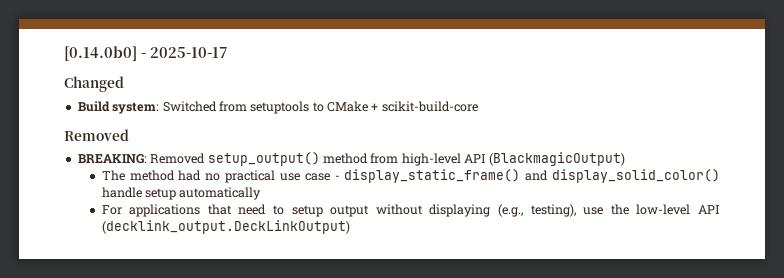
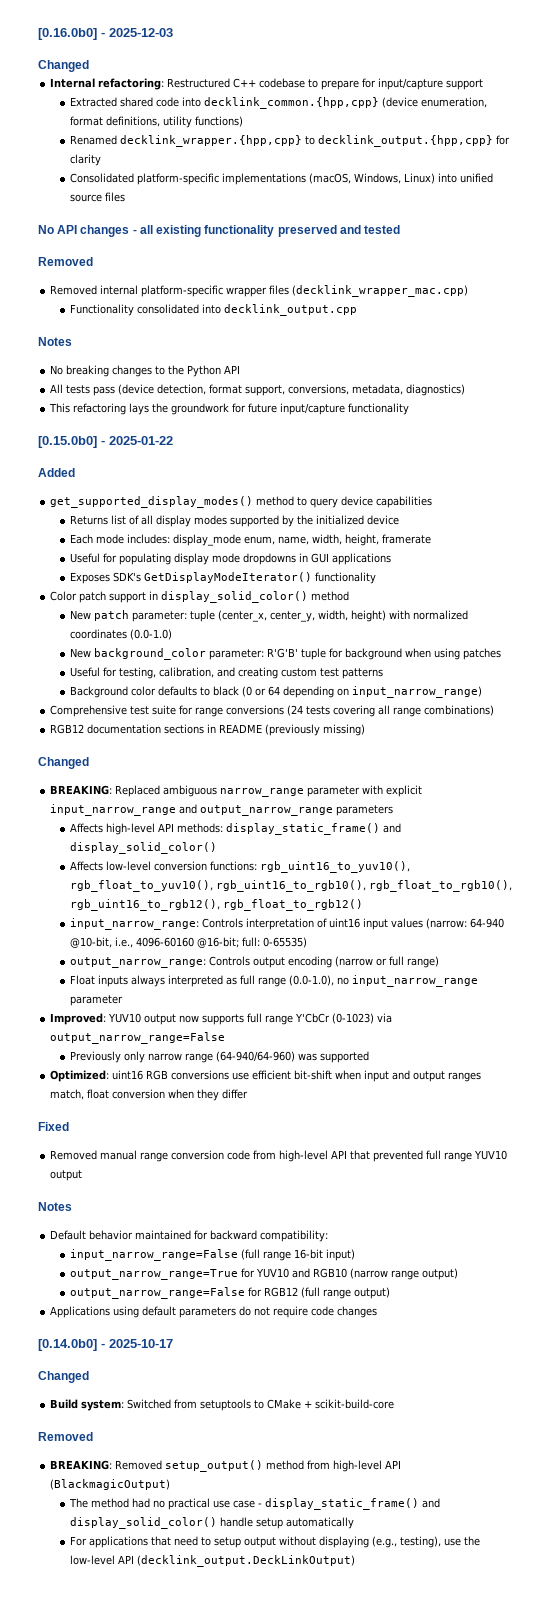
+ [0.16.0b0] - 2025-12-03
+ Changed
+ Internal refactoring: Restructured C++ codebase to prepare for input/capture support
+ Extracted shared code into decklink_common.{hpp,cpp} (device enumeration, format definitions, utility functions)
+ Renamed decklink_wrapper.{hpp,cpp} to decklink_output.{hpp,cpp} for clarity
+ Consolidated platform-specific implementations (macOS, Windows, Linux) into unified source files
+ No API changes - all existing functionality preserved and tested
+ Removed
+ Removed internal platform-specific wrapper files (decklink_wrapper_mac.cpp)
+ Functionality consolidated into decklink_output.cpp
+ Notes
+ No breaking changes to the Python API
+ All tests pass (device detection, format support, conversions, metadata, diagnostics)
+ This refactoring lays the groundwork for future input/capture functionality
+ [0.15.0b0] - 2025-01-22
+ Added
+ get_supported_display_modes() method to query device capabilities
+ Returns list of all display modes supported by the initialized device
+ Each mode includes: display_mode enum, name, width, height, framerate
+ Useful for populating display mode dropdowns in GUI applications
+ Exposes SDK's GetDisplayModeIterator() functionality
+ Color patch support in display_solid_color() method
+ New patch parameter: tuple (center_x, center_y, width, height) with normalized coordinates (0.0-1.0)
+ New background_color parameter: R'G'B' tuple for background when using patches
+ Useful for testing, calibration, and creating custom test patterns
+ Background color defaults to black (0 or 64 depending on input_narrow_range)
+ Comprehensive test suite for range conversions (24 tests covering all range combinations)
+ RGB12 documentation sections in README (previously missing)
+ Changed
+ BREAKING: Replaced ambiguous narrow_range parameter with explicit input_narrow_range and output_narrow_range parameters
+ Affects high-level API methods: display_static_frame() and display_solid_color()
+ Affects low-level conversion functions: rgb_uint16_to_yuv10(), rgb_float_to_yuv10(), rgb_uint16_to_rgb10(), rgb_float_to_rgb10(), rgb_uint16_to_rgb12(), rgb_float_to_rgb12()
+ input_narrow_range: Controls interpretation of uint16 input values (narrow: 64-940 @10-bit, i.e., 4096-60160 @16-bit; full: 0-65535)
+ output_narrow_range: Controls output encoding (narrow or full range)
+ Float inputs always interpreted as full range (0.0-1.0), no input_narrow_range parameter
+ Improved: YUV10 output now supports full range Y'CbCr (0-1023) via output_narrow_range=False
+ Previously only narrow range (64-940/64-960) was supported
+ Optimized: uint16 RGB conversions use efficient bit-shift when input and output ranges match, float conversion when they differ
+ Fixed
+ Removed manual range conversion code from high-level API that prevented full range YUV10 output
+ Notes
+ Default behavior maintained for backward compatibility:
+ input_narrow_range=False (full range 16-bit input)
+ output_narrow_range=True for YUV10 and RGB10 (narrow range output)
+ output_narrow_range=False for RGB12 (full range output)
+ Applications using default parameters do not require code changes

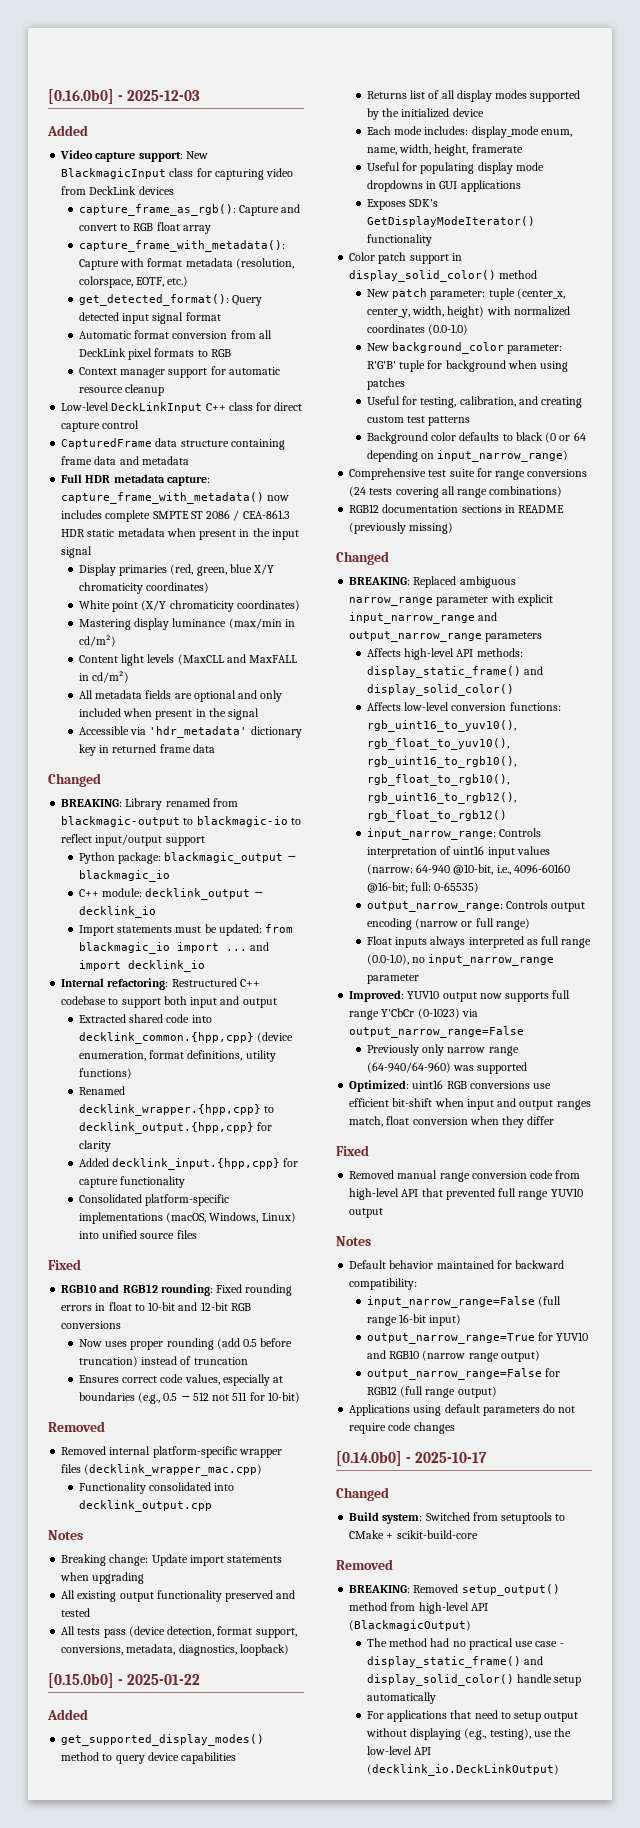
  [0.16.0b0] - 2025-12-03
+ Added
+ Video capture support: New BlackmagicInput class for capturing video from DeckLink devices
+ capture_frame_as_rgb(): Capture and convert to RGB float array
+ capture_frame_with_metadata(): Capture with format metadata (resolution, colorspace, EOTF, etc.)
+ get_detected_format(): Query detected input signal format
+ Automatic format conversion from all DeckLink pixel formats to RGB
+ Context manager support for automatic resource cleanup
+ Low-level DeckLinkInput C++ class for direct capture control
+ CapturedFrame data structure containing frame data and metadata
+ Full HDR metadata capture: capture_frame_with_metadata() now includes complete SMPTE ST 2086 / CEA-861.3 HDR static metadata when present in the input signal
+ Display primaries (red, green, blue X/Y chromaticity coordinates)
+ White point (X/Y chromaticity coordinates)
+ Mastering display luminance (max/min in cd/m²)
+ Content light levels (MaxCLL and MaxFALL in cd/m²)
+ All metadata fields are optional and only included when present in the signal
+ Accessible via 'hdr_metadata' dictionary key in returned frame data
  Changed
+ BREAKING: Library renamed from blackmagic-output to blackmagic-io to reflect input/output support
+ Python package: blackmagic_output → blackmagic_io
+ C++ module: decklink_output → decklink_io
+ Import statements must be updated: from blackmagic_io import ... and import decklink_io
- Internal refactoring: Restructured C++ codebase to prepare for input/capture support
+ Internal refactoring: Restructured C++ codebase to support both input and output
+ Added decklink_input.{hpp,cpp} for capture functionality
  Consolidated platform-specific implementations (macOS, Windows, Linux) into unified source files
- No API changes - all existing functionality preserved and tested
+ Fixed
+ RGB10 and RGB12 rounding: Fixed rounding errors in float to 10-bit and 12-bit RGB conversions
+ Now uses proper rounding (add 0.5 before truncation) instead of truncation
+ Ensures correct code values, especially at boundaries (e.g., 0.5 → 512 not 511 for 10-bit)
- No breaking changes to the Python API
+ Breaking change: Update import statements when upgrading
+ All existing output functionality preserved and tested
- All tests pass (device detection, format support, conversions, metadata, diagnostics)
- This refactoring lays the groundwork for future input/capture functionality
+ All tests pass (device detection, format support, conversions, metadata, diagnostics, loopback)
- For applications that need to setup output without displaying (e.g., testing), use the low-level API (decklink_output.DeckLinkOutput)
+ For applications that need to setup output without displaying (e.g., testing), use the low-level API (decklink_io.DeckLinkOutput)

